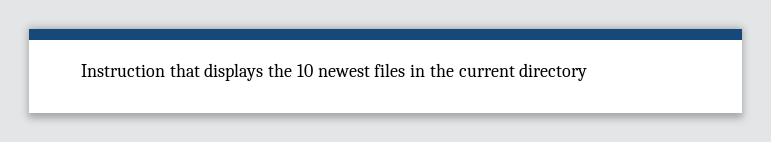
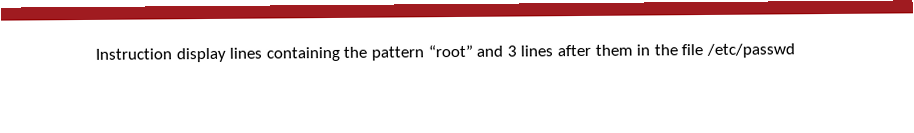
- Instruction that displays the 10 newest files in the current directory
+ Instruction display lines containing the pattern “root” and 3 lines after them in the file /etc/passwd

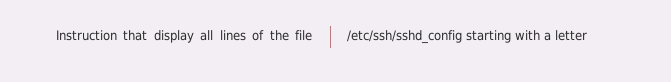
- Instruction display lines containing the pattern “root” and 3 lines after them in the file /etc/passwd
+ Instruction that display all lines of the file /etc/ssh/sshd_config starting with a letter

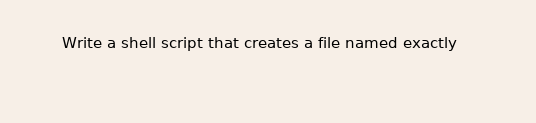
- Instruction that display all lines of the file /etc/ssh/sshd_config starting with a letter
+ Write a shell script that creates a file named exactly

